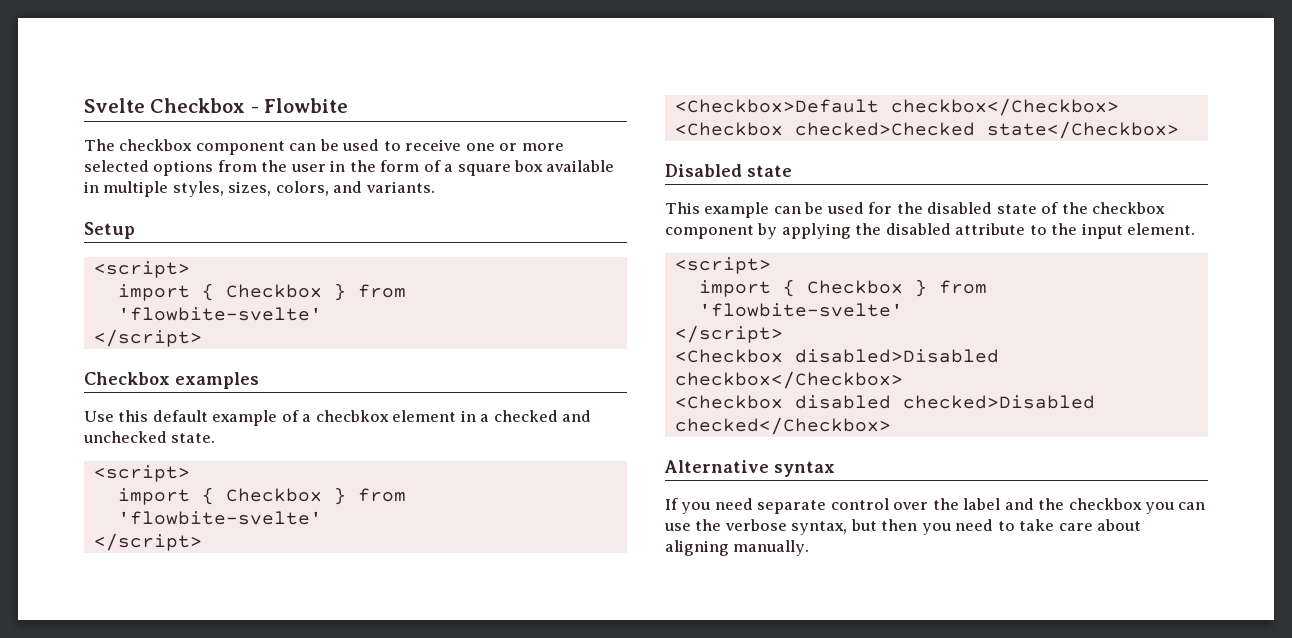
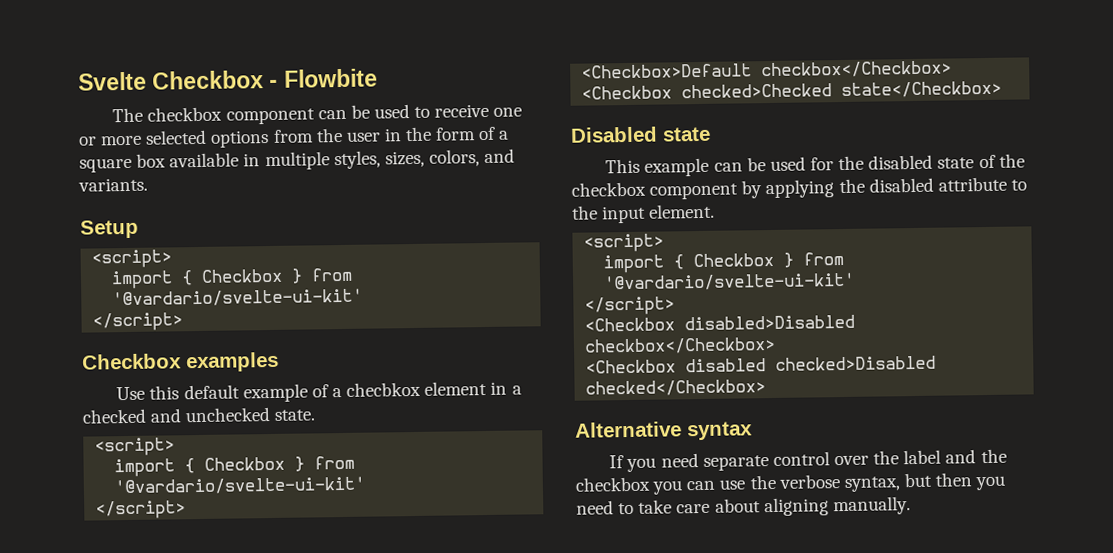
  Setup
  <script>
- import { Checkbox } from 'flowbite-svelte'
+ import { Checkbox } from '@vardario/svelte-ui-kit'
  Use this default example of a checbkox element in a checked and unchecked state.
  <script>
- import { Checkbox } from 'flowbite-svelte'
+ import { Checkbox } from '@vardario/svelte-ui-kit'
  This example can be used for the disabled state of the checkbox component by applying the disabled attribute to the input element.
  <script>
- import { Checkbox } from 'flowbite-svelte'
+ import { Checkbox } from '@vardario/svelte-ui-kit'

